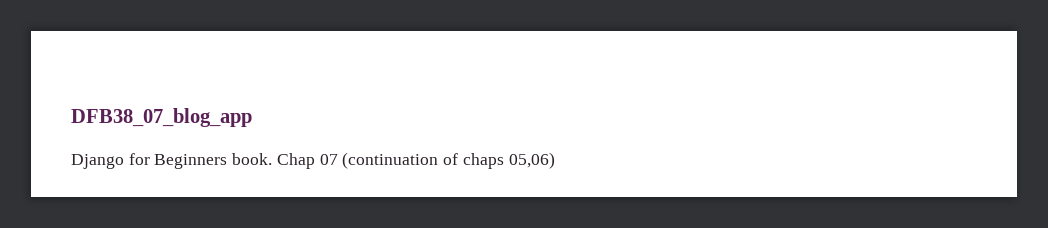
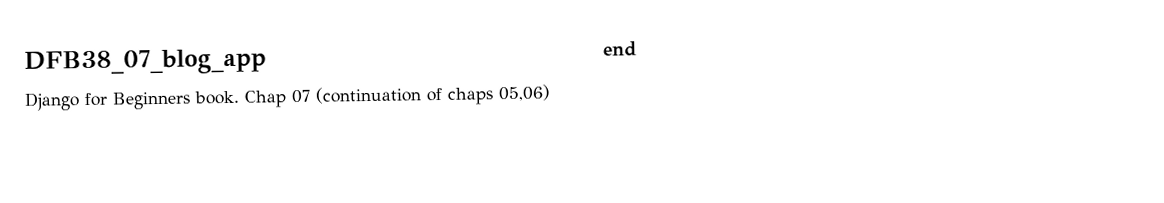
+ end

